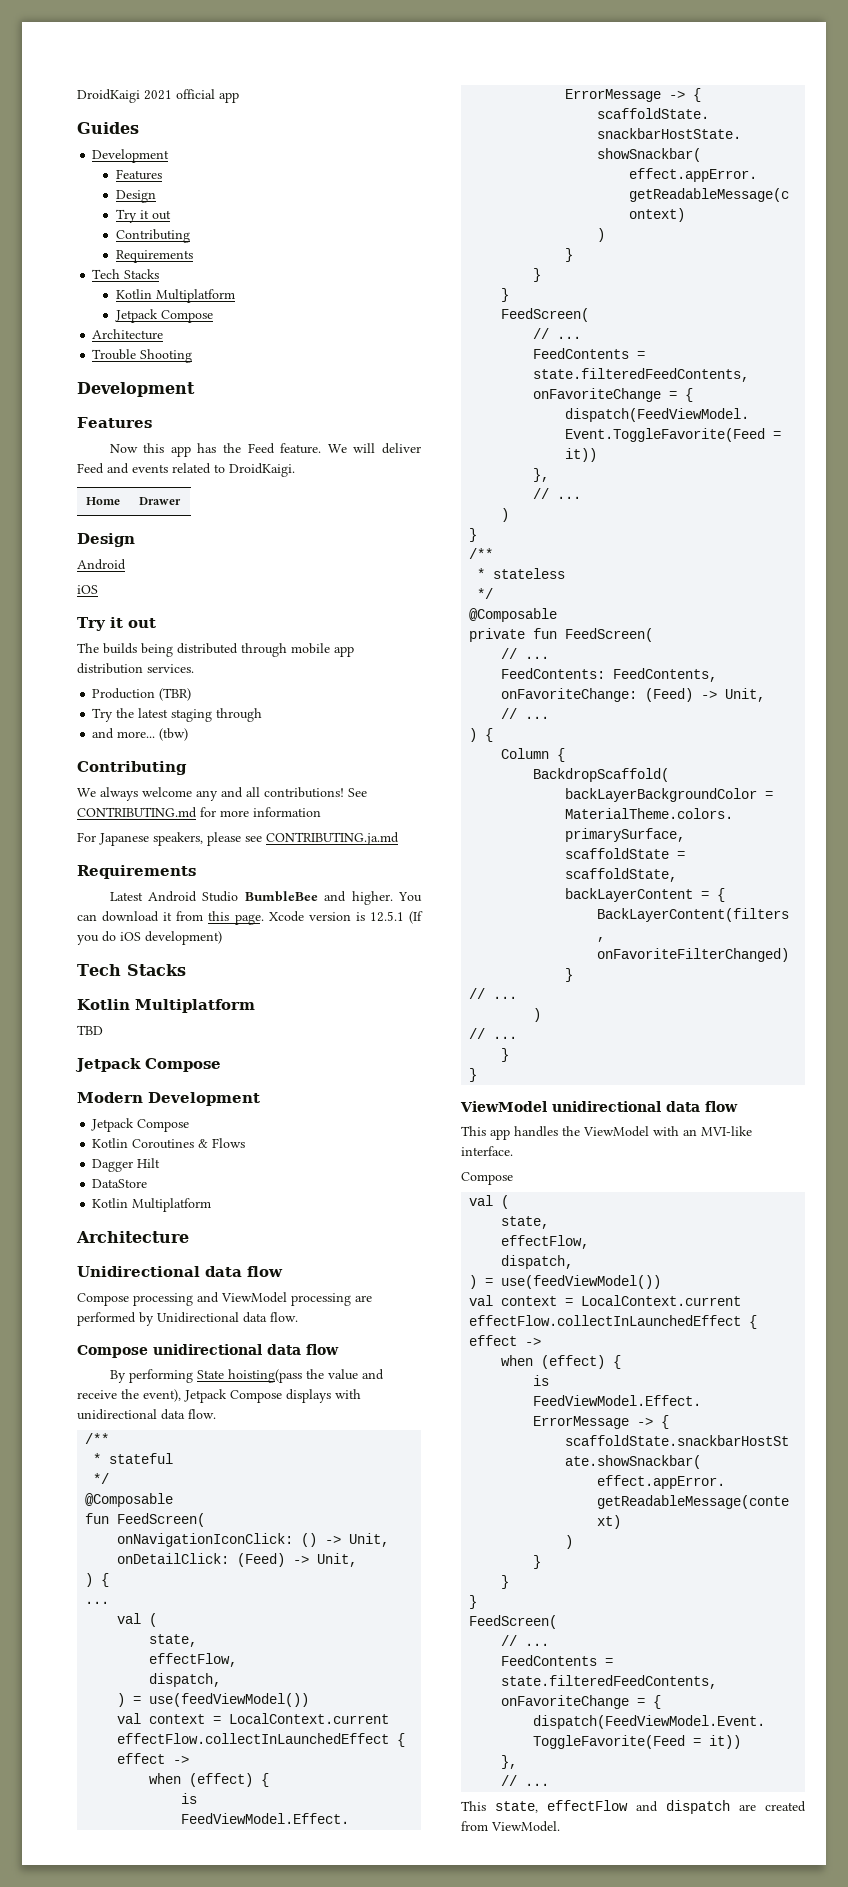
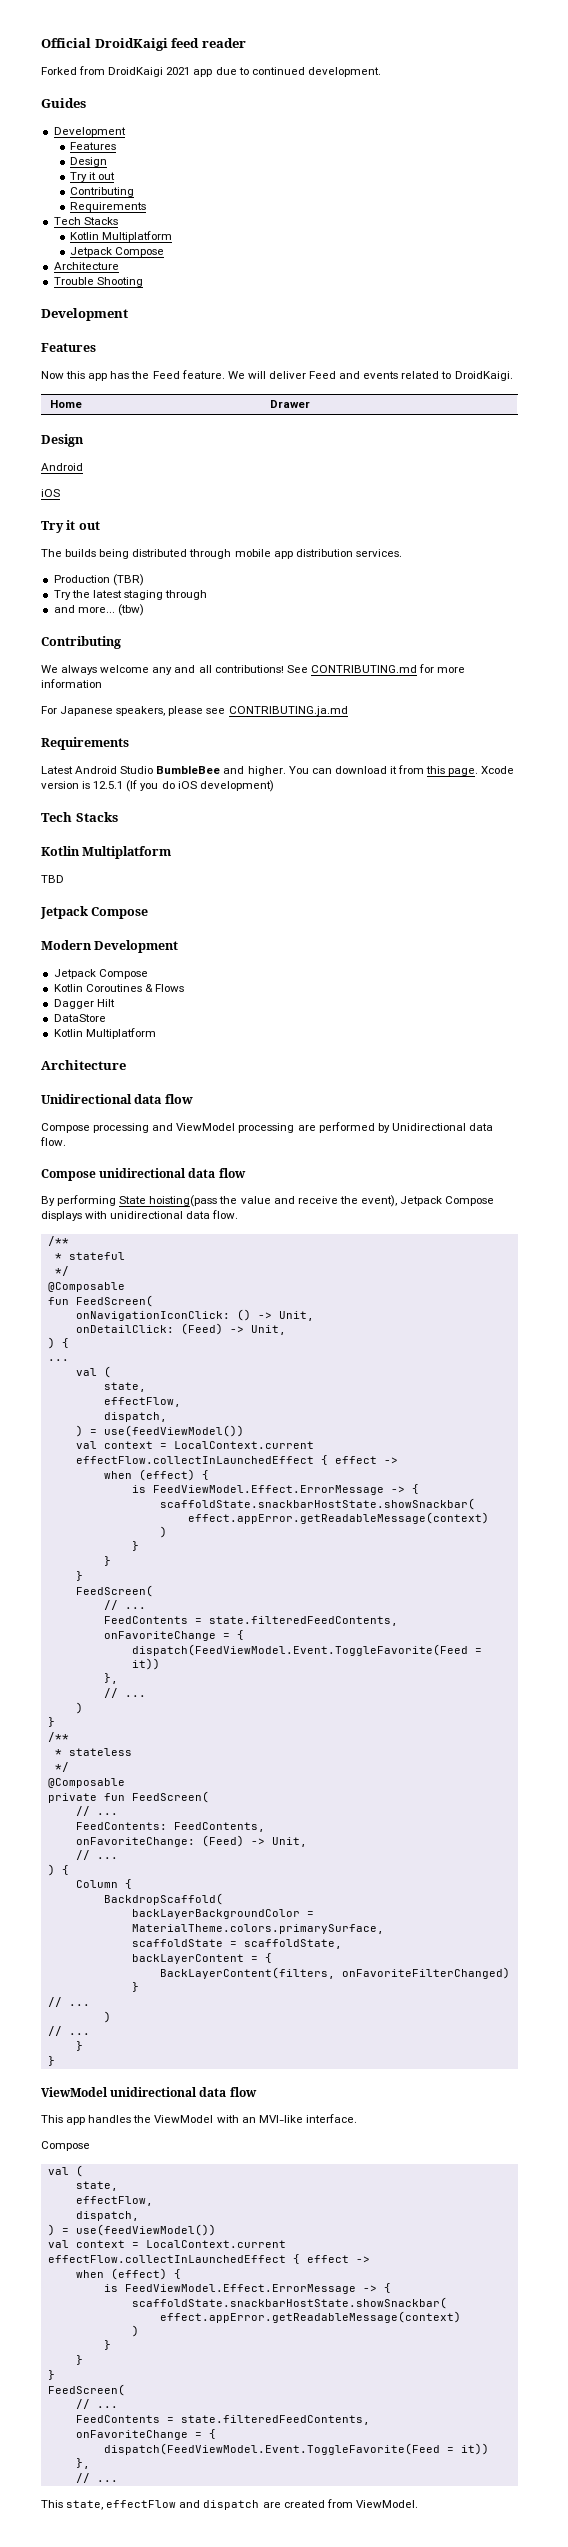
- DroidKaigi 2021 official app
+ Official DroidKaigi feed reader
+ Forked from DroidKaigi 2021 app due to continued development.

